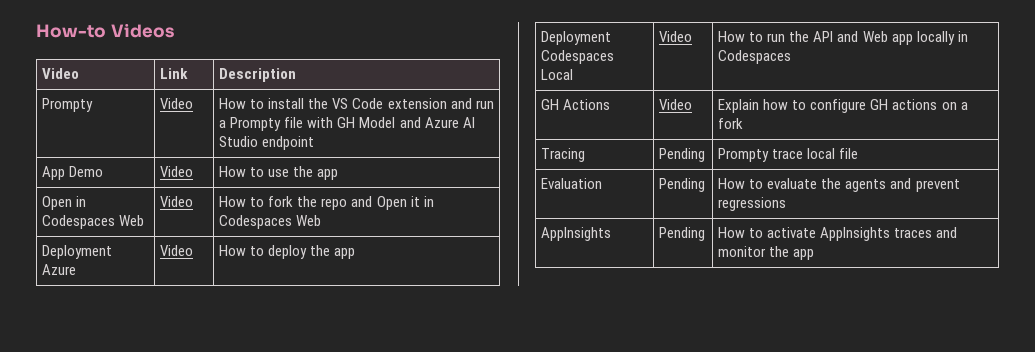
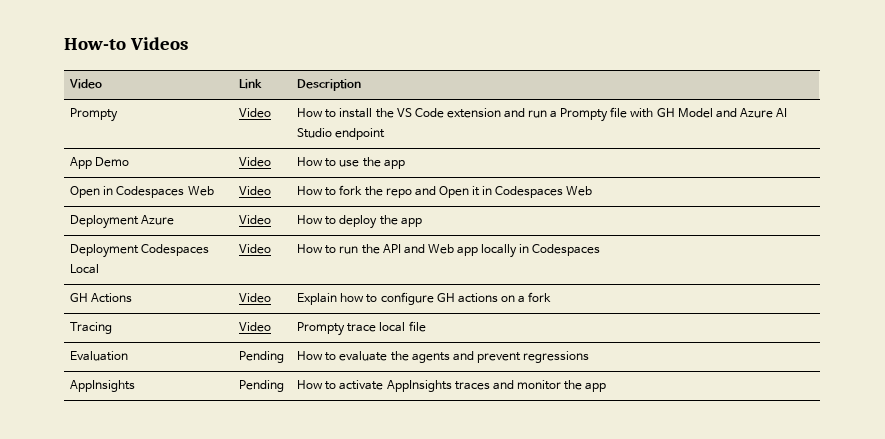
- Tracing | Pending | Prompty trace local file
+ Tracing | Video | Prompty trace local file

